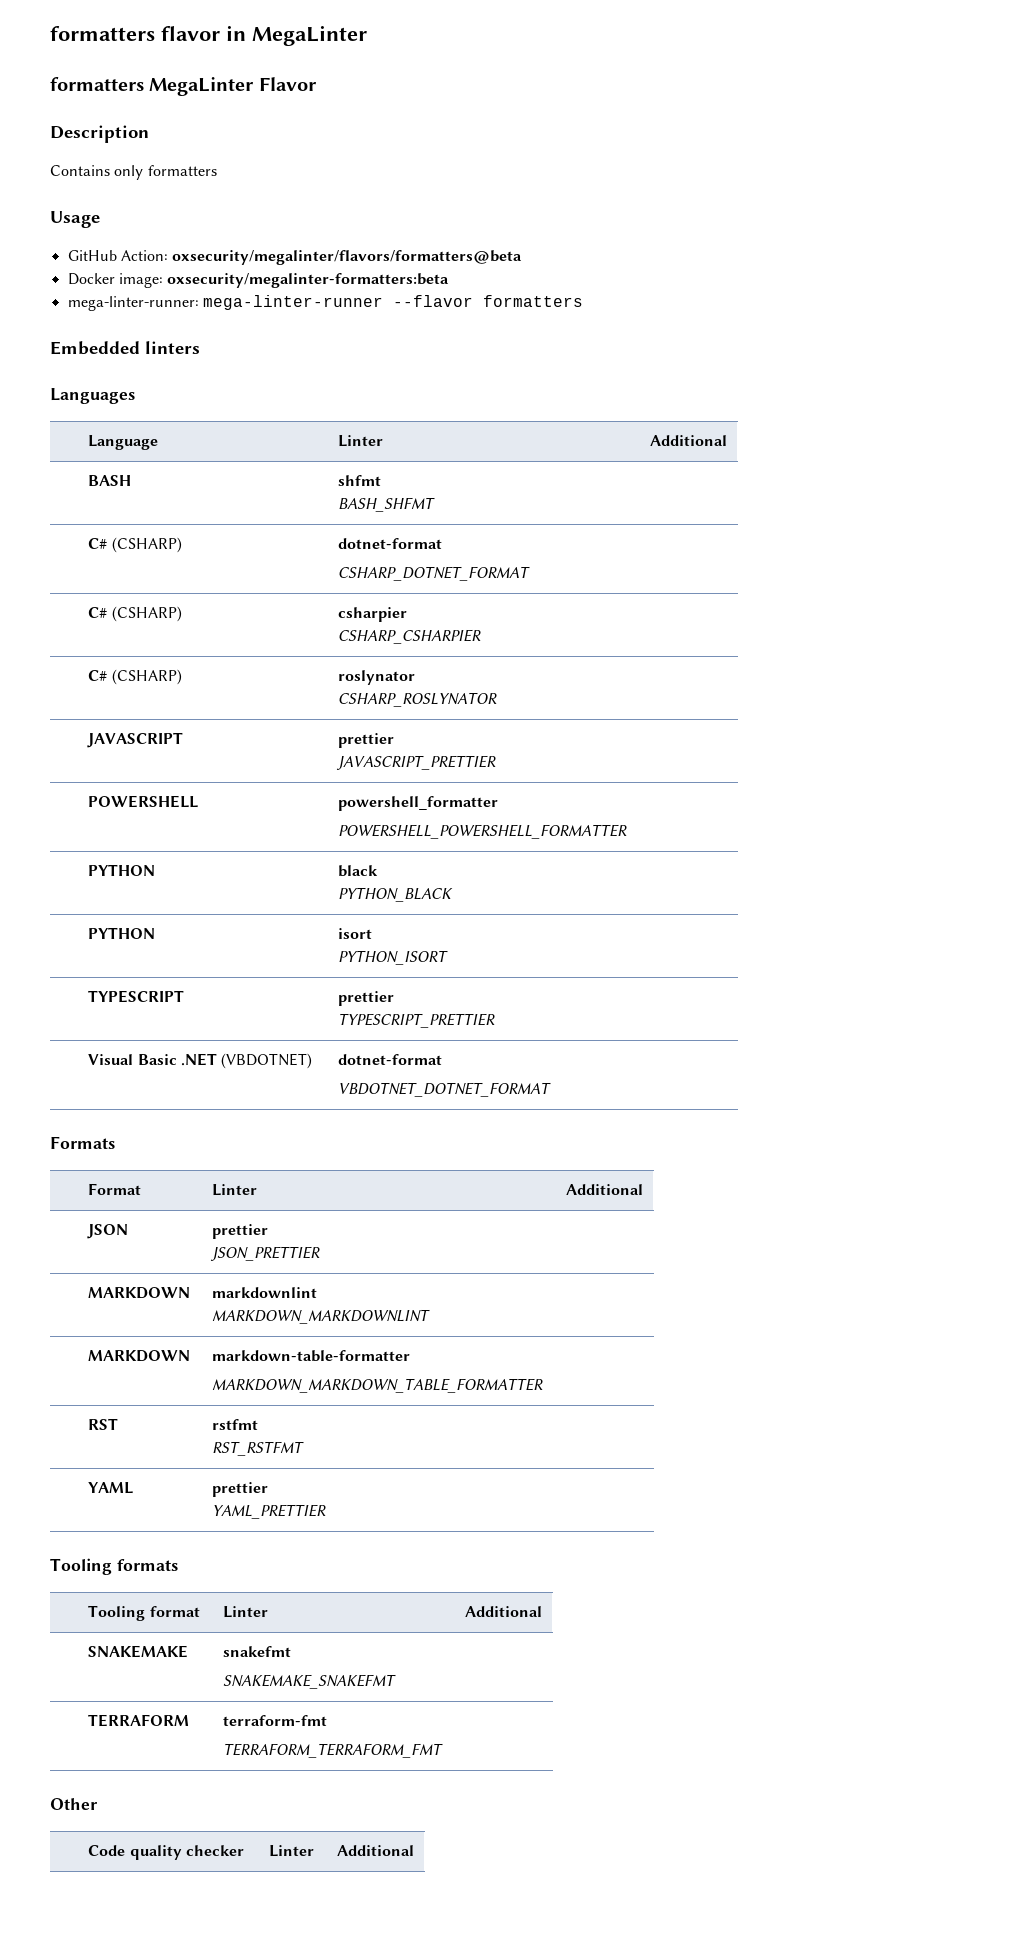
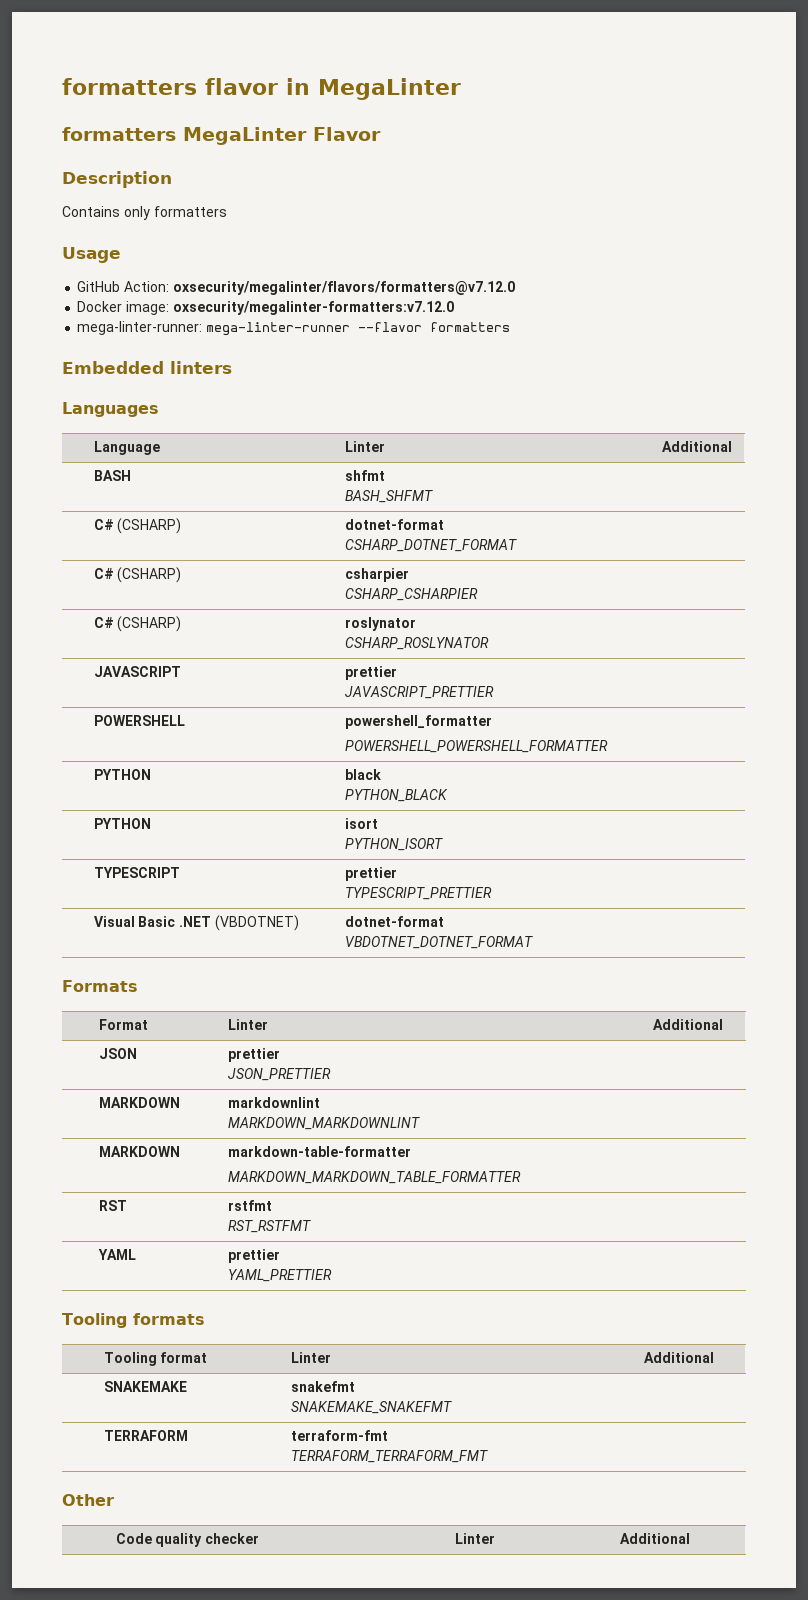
- GitHub Action: oxsecurity/megalinter/flavors/formatters@beta
+ GitHub Action: oxsecurity/megalinter/flavors/formatters@v7.12.0
- Docker image: oxsecurity/megalinter-formatters:beta
+ Docker image: oxsecurity/megalinter-formatters:v7.12.0

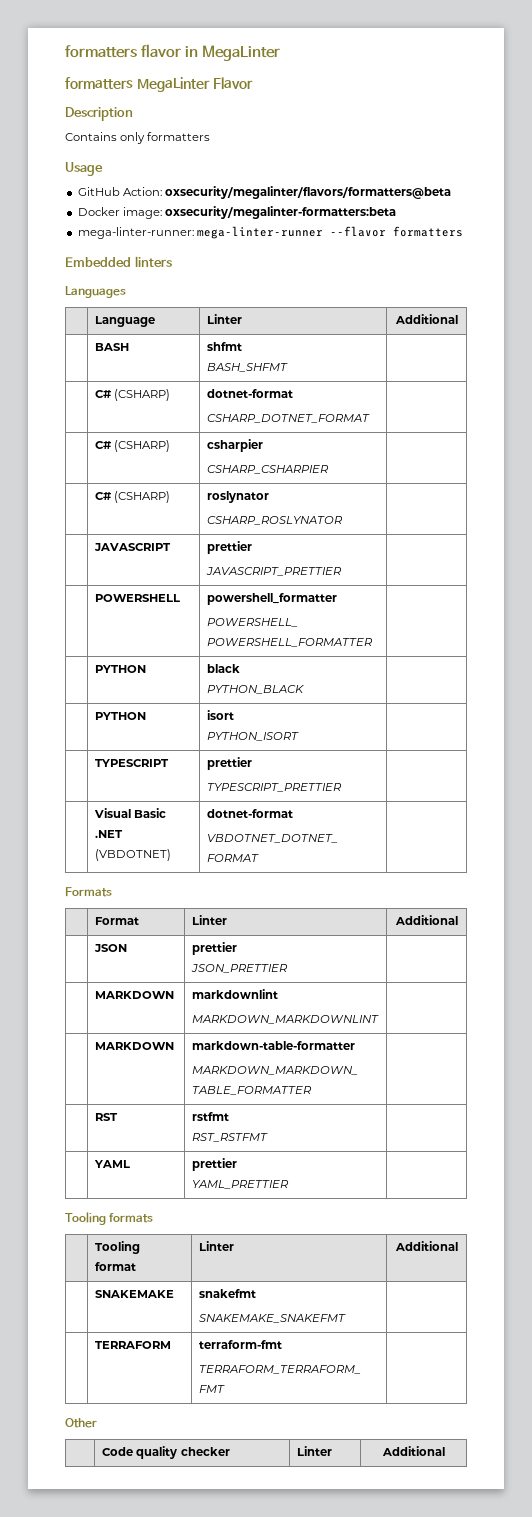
- GitHub Action: oxsecurity/megalinter/flavors/formatters@v7.12.0
+ GitHub Action: oxsecurity/megalinter/flavors/formatters@beta
- Docker image: oxsecurity/megalinter-formatters:v7.12.0
+ Docker image: oxsecurity/megalinter-formatters:beta

